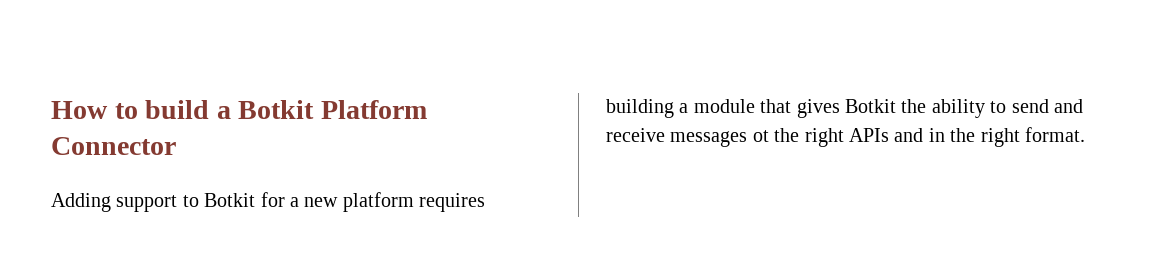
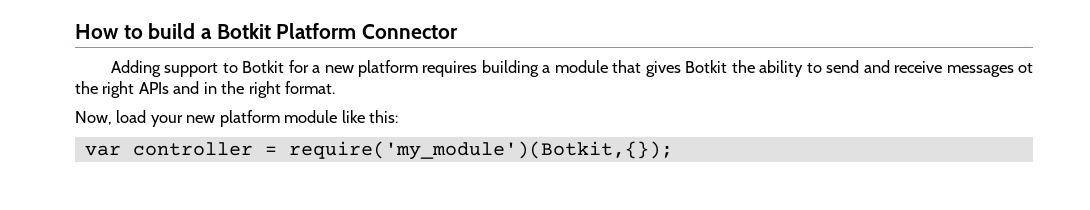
+ Now, load your new platform module like this:
+ var controller = require('my_module')(Botkit,{});

